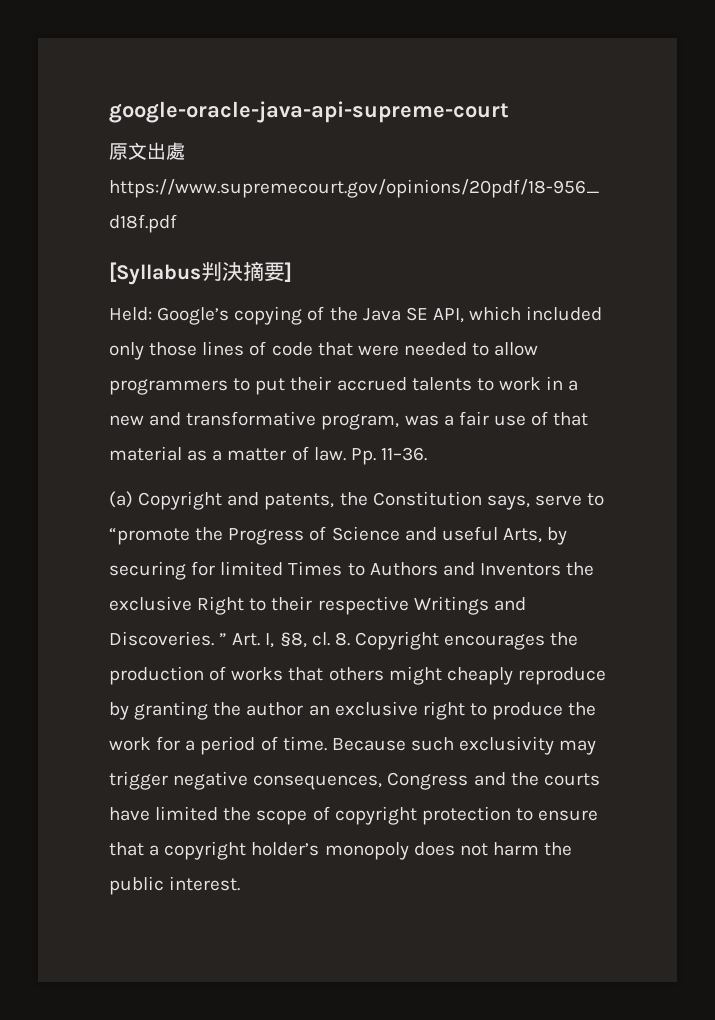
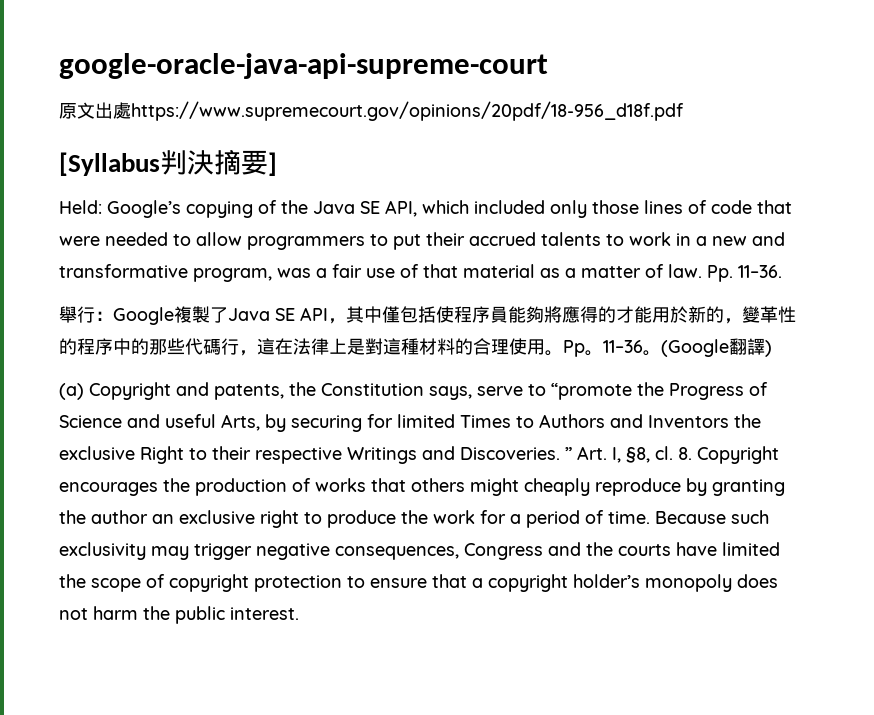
+ 舉行：Google複製了Java SE API，其中僅包括使程序員能夠將應得的才能用於新的，變革性的程序中的那些代碼行，這在法律上是對這種材料的合理使用。Pp。11–36。(Google翻譯)

